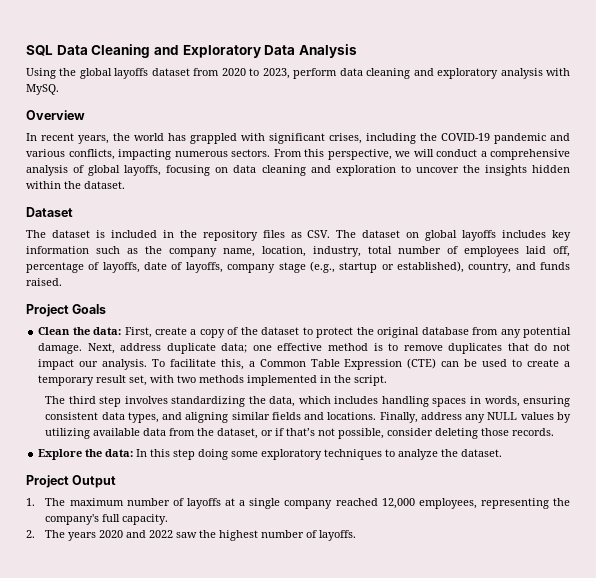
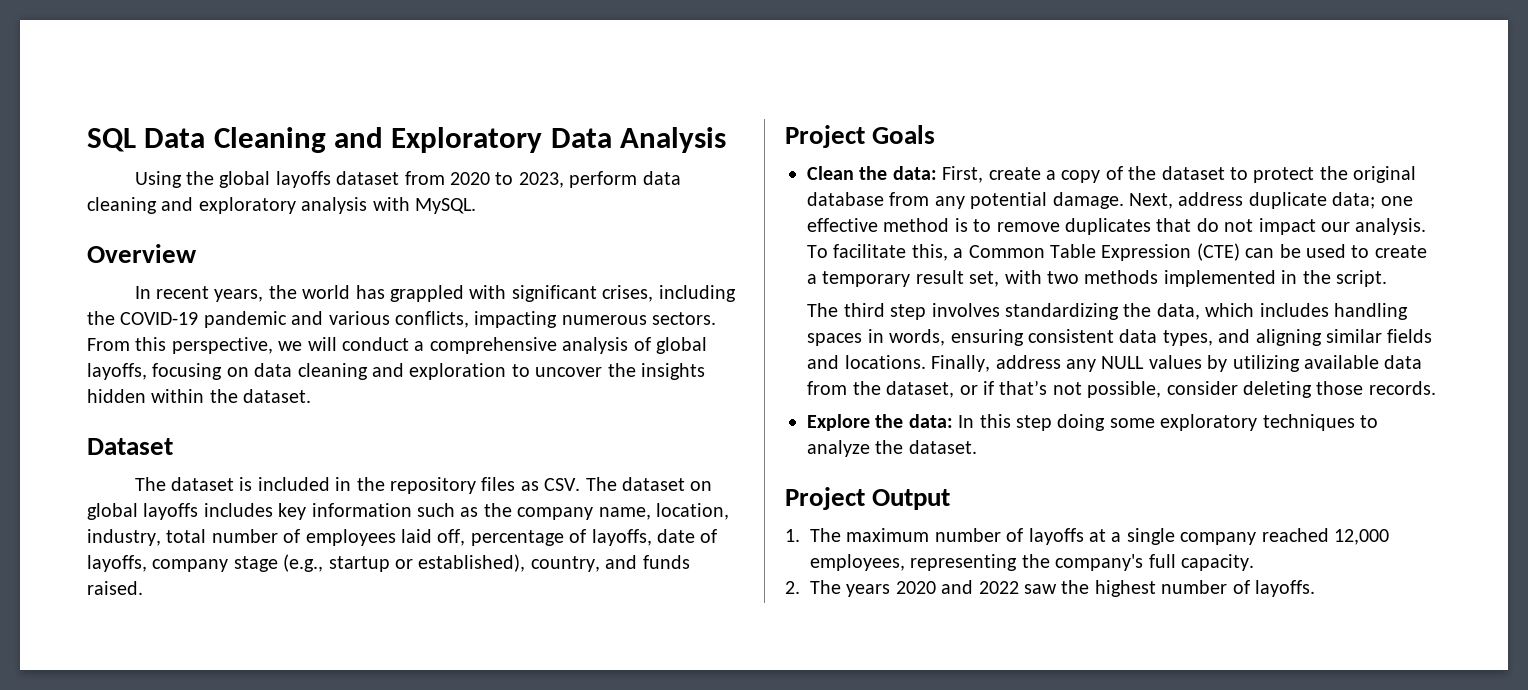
- Using the global layoffs dataset from 2020 to 2023, perform data cleaning and exploratory analysis with MySQ.
+ Using the global layoffs dataset from 2020 to 2023, perform data cleaning and exploratory analysis with MySQL.

